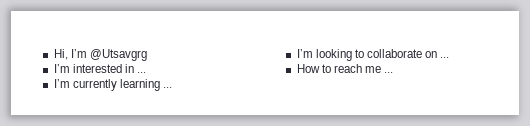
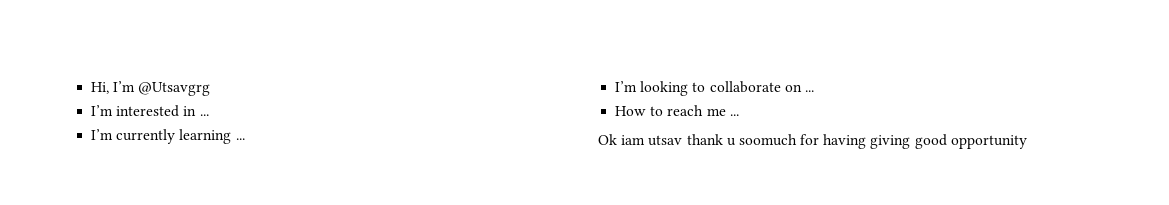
+ Ok iam utsav thank u soomuch for having giving good opportunity

